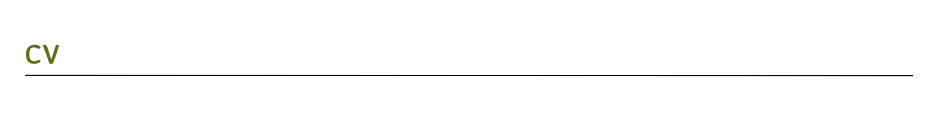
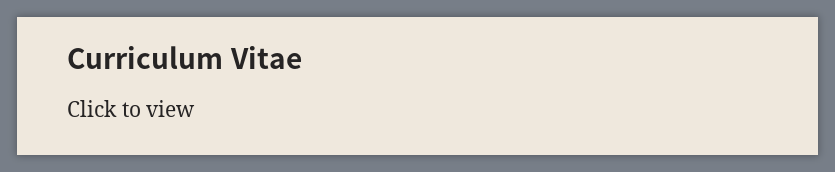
- CV
+ Curriculum Vitae
+ Click to view

